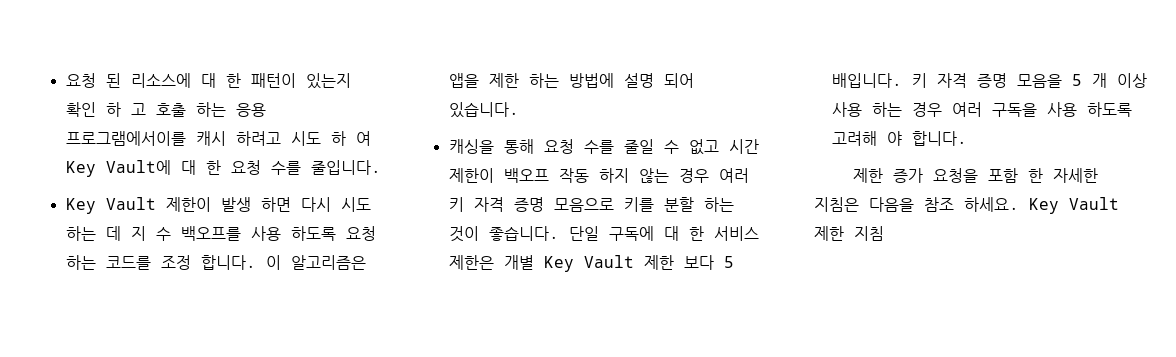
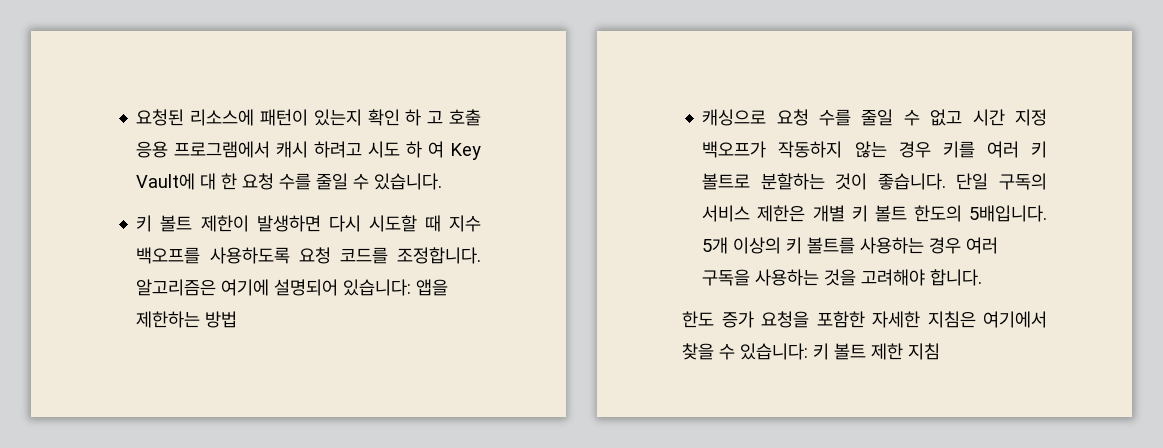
- 요청 된 리소스에 대 한 패턴이 있는지 확인 하 고 호출 하는 응용 프로그램에서이를 캐시 하려고 시도 하 여 Key Vault에 대 한 요청 수를 줄입니다.
- Key Vault 제한이 발생 하면 다시 시도 하는 데 지 수 백오프를 사용 하도록 요청 하는 코드를 조정 합니다. 이 알고리즘은 앱을 제한 하는 방법에 설명 되어 있습니다.
- 캐싱을 통해 요청 수를 줄일 수 없고 시간 제한이 백오프 작동 하지 않는 경우 여러 키 자격 증명 모음으로 키를 분할 하는 것이 좋습니다. 단일 구독에 대 한 서비스 제한은 개별 Key Vault 제한 보다 5 배입니다. 키 자격 증명 모음을 5 개 이상 사용 하는 경우 여러 구독을 사용 하도록 고려해 야 합니다.
+ 요청된 리소스에 패턴이 있는지 확인 하 고 호출 응용 프로그램에서 캐시 하려고 시도 하 여 Key Vault에 대 한 요청 수를 줄일 수 있습니다.
+ 키 볼트 제한이 발생하면 다시 시도할 때 지수 백오프를 사용하도록 요청 코드를 조정합니다. 알고리즘은 여기에 설명되어 있습니다: 앱을 제한하는 방법
+ 캐싱으로 요청 수를 줄일 수 없고 시간 지정 백오프가 작동하지 않는 경우 키를 여러 키 볼트로 분할하는 것이 좋습니다. 단일 구독의 서비스 제한은 개별 키 볼트 한도의 5배입니다. 5개 이상의 키 볼트를 사용하는 경우 여러 구독을 사용하는 것을 고려해야 합니다.
- 제한 증가 요청을 포함 한 자세한 지침은 다음을 참조 하세요. Key Vault 제한 지침
+ 한도 증가 요청을 포함한 자세한 지침은 여기에서 찾을 수 있습니다: 키 볼트 제한 지침

